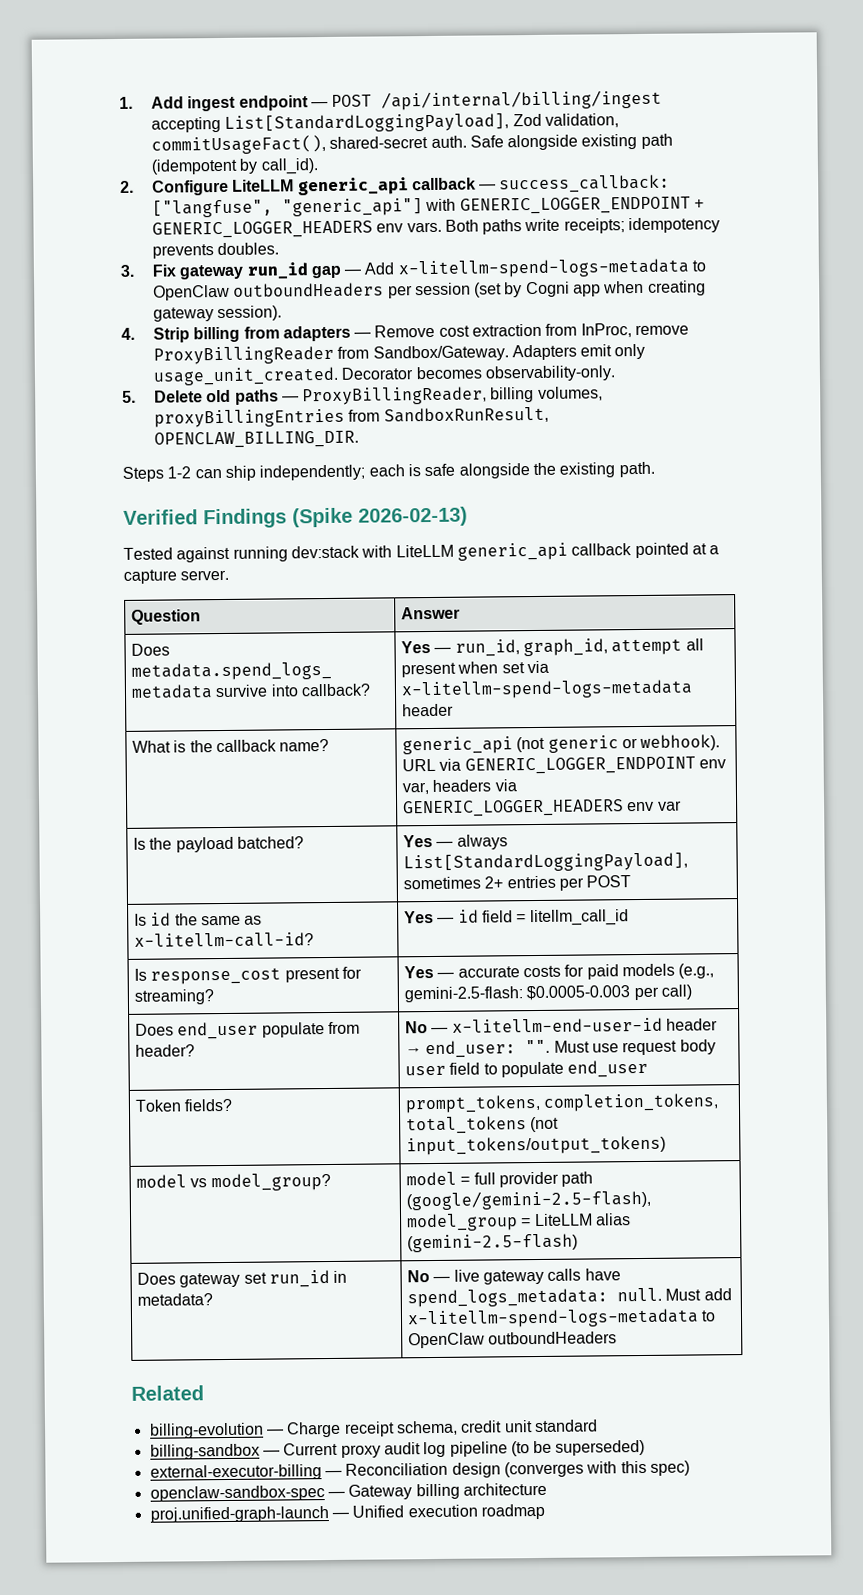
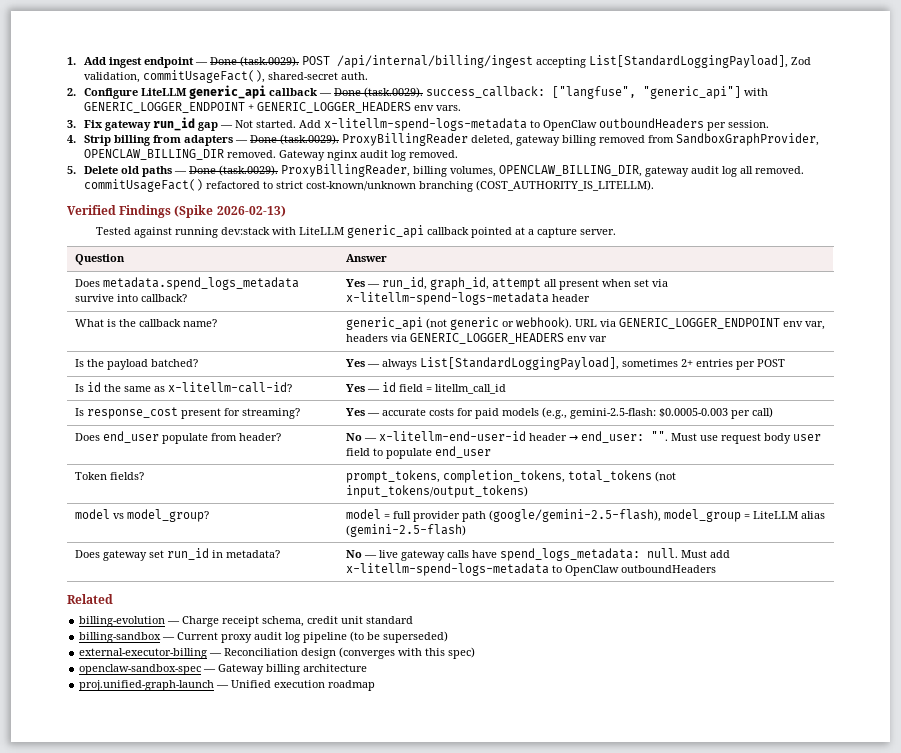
- 1. Add ingest endpoint — POST /api/internal/billing/ingest accepting List[StandardLoggingPayload], Zod validation, commitUsageFact(), shared-secret auth. Safe alongside existing path (idempotent by call_id).
+ 1. Add ingest endpoint — Done (task.0029). POST /api/internal/billing/ingest accepting List[StandardLoggingPayload], Zod validation, commitUsageFact(), shared-secret auth.
- 2. Configure LiteLLM generic_api callback — success_callback: ["langfuse", "generic_api"] with GENERIC_LOGGER_ENDPOINT + GENERIC_LOGGER_HEADERS env vars. Both paths write receipts; idempotency prevents doubles.
+ 2. Configure LiteLLM generic_api callback — Done (task.0029). success_callback: ["langfuse", "generic_api"] with GENERIC_LOGGER_ENDPOINT + GENERIC_LOGGER_HEADERS env vars.
- 3. Fix gateway run_id gap — Add x-litellm-spend-logs-metadata to OpenClaw outboundHeaders per session (set by Cogni app when creating gateway session).
+ 3. Fix gateway run_id gap — Not started. Add x-litellm-spend-logs-metadata to OpenClaw outboundHeaders per session.
- 4. Strip billing from adapters — Remove cost extraction from InProc, remove ProxyBillingReader from Sandbox/Gateway. Adapters emit only usage_unit_created. Decorator becomes observability-only.
+ 4. Strip billing from adapters — Done (task.0029). ProxyBillingReader deleted, gateway billing removed from SandboxGraphProvider, OPENCLAW_BILLING_DIR removed. Gateway nginx audit log removed.
- 5. Delete old paths — ProxyBillingReader, billing volumes, proxyBillingEntries from SandboxRunResult, OPENCLAW_BILLING_DIR.
- Steps 1-2 can ship independently; each is safe alongside the existing path.
+ 5. Delete old paths — Done (task.0029). ProxyBillingReader, billing volumes, OPENCLAW_BILLING_DIR, gateway audit log all removed. commitUsageFact() refactored to strict cost-known/unknown branching (COST_AUTHORITY_IS_LITELLM).

